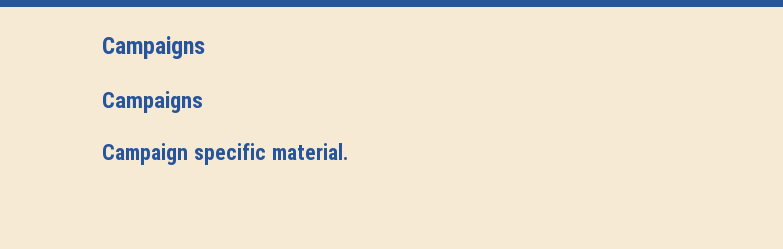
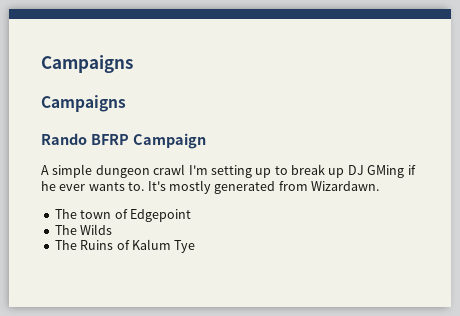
- Campaign specific material.
+ Rando BFRP Campaign
+ A simple dungeon crawl I'm setting up to break up DJ GMing if he ever wants to. It's mostly generated from Wizardawn.
+ The town of Edgepoint
+ The Wilds
+ The Ruins of Kalum Tye

